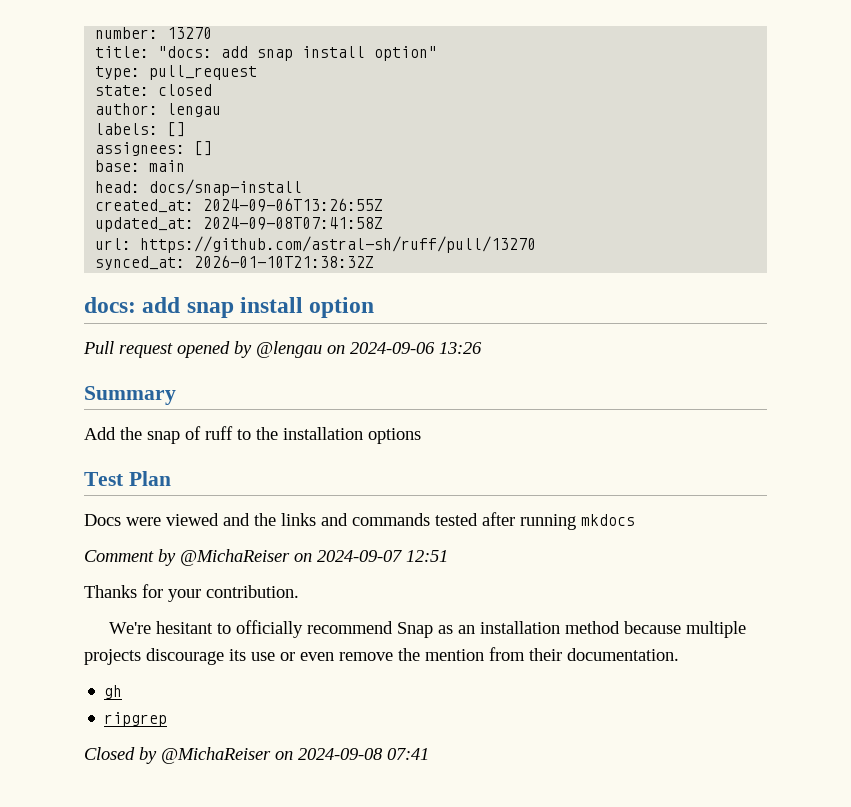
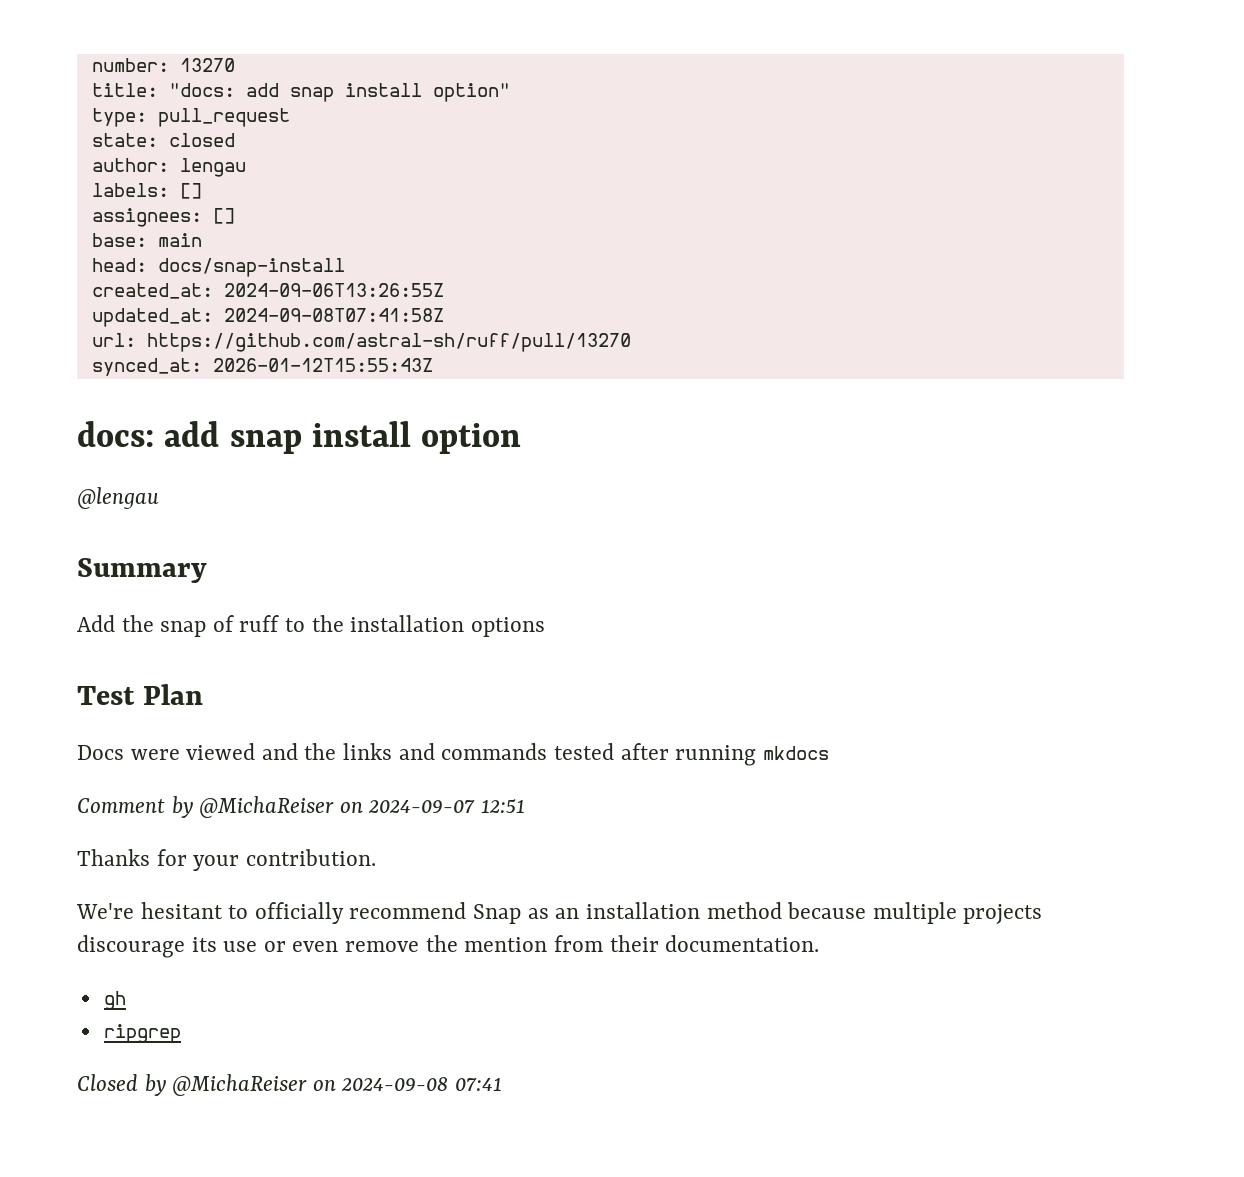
- synced_at: 2026-01-10T21:38:32Z
+ synced_at: 2026-01-12T15:55:43Z
- Pull request opened by @lengau on 2024-09-06 13:26
+ @lengau

